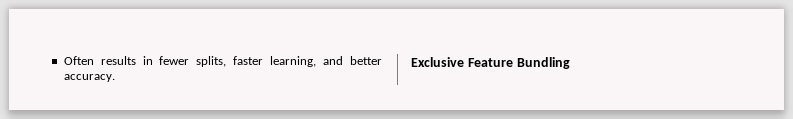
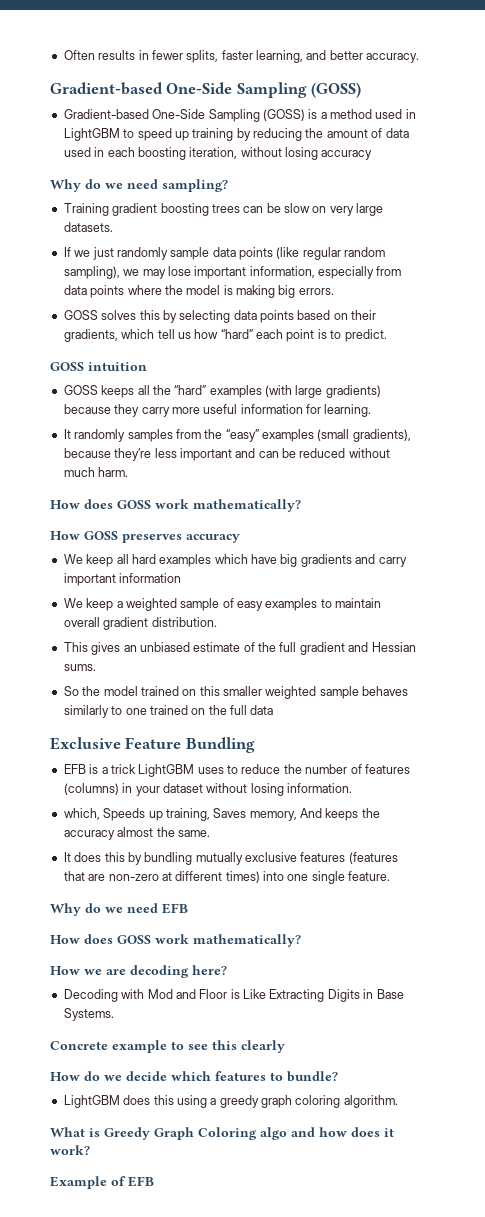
  Often results in fewer splits, faster learning, and better accuracy.
+ Gradient-based One-Side Sampling (GOSS)
+ Gradient-based One-Side Sampling (GOSS) is a method used in LightGBM to speed up training by reducing the amount of data used in each boosting iteration, without losing accuracy
+ Why do we need sampling?
+ Training gradient boosting trees can be slow on very large datasets.
+ If we just randomly sample data points (like regular random sampling), we may lose important information, especially from data points where the model is making big errors.
+ GOSS solves this by selecting data points based on their gradients, which tell us how “hard” each point is to predict.
+ GOSS intuition
+ GOSS keeps all the “hard” examples (with large gradients) because they carry more useful information for learning.
+ It randomly samples from the “easy” examples (small gradients), because they’re less important and can be reduced without much harm.
+ How does GOSS work mathematically?
+ How GOSS preserves accuracy
+ We keep all hard examples which have big gradients and carry important information
+ We keep a weighted sample of easy examples to maintain overall gradient distribution.
+ This gives an unbiased estimate of the full gradient and Hessian sums.
+ So the model trained on this smaller weighted sample behaves similarly to one trained on the full data
  Exclusive Feature Bundling
+ EFB is a trick LightGBM uses to reduce the number of features (columns) in your dataset without losing information.
+ which, Speeds up training, Saves memory, And keeps the accuracy almost the same.
+ It does this by bundling mutually exclusive features (features that are non-zero at different times) into one single feature.
+ Why do we need EFB
+ How does GOSS work mathematically?
+ How we are decoding here?
+ Decoding with Mod and Floor is Like Extracting Digits in Base Systems.
+ Concrete example to see this clearly
+ How do we decide which features to bundle?
+ LightGBM does this using a greedy graph coloring algorithm.
+ What is Greedy Graph Coloring algo and how does it work?
+ Example of EFB

